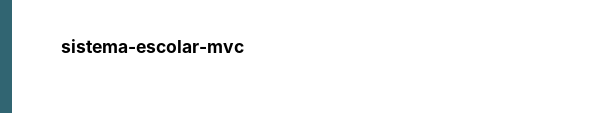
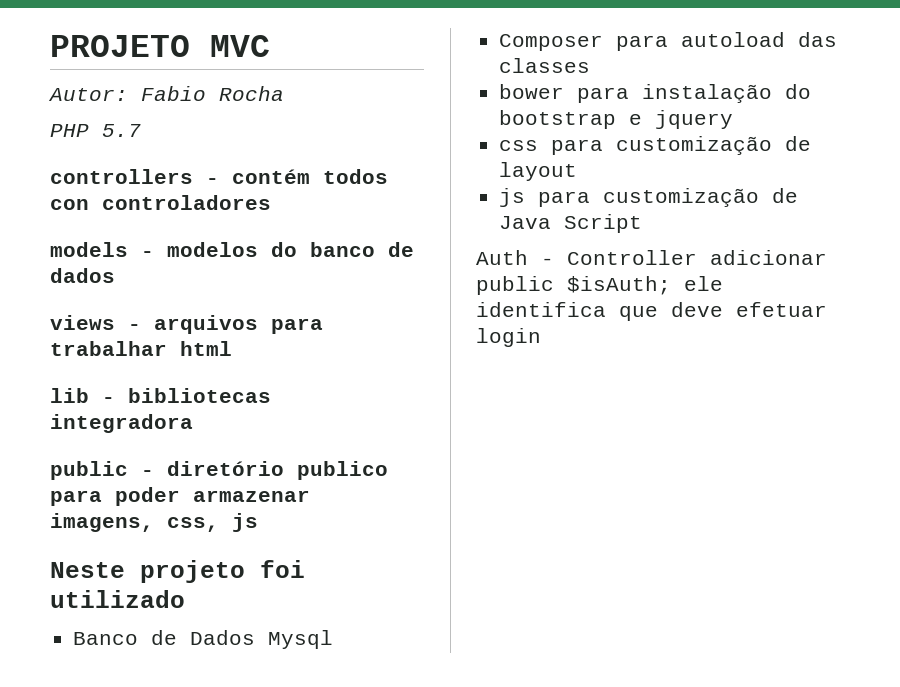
- sistema-escolar-mvc
+ PROJETO MVC
+ Autor: Fabio Rocha
+ PHP 5.7
+ controllers - contém todos con controladores
+ models - modelos do banco de dados
+ views - arquivos para trabalhar html
+ lib - bibliotecas integradora
+ public - diretório publico para poder armazenar imagens, css, js
+ Neste projeto foi utilizado
+ Banco de Dados Mysql
+ Composer para autoload das classes
+ bower para instalação do bootstrap e jquery
+ css para customização de layout
+ js para customização de Java Script
+ Auth - Controller adicionar public $isAuth; ele identifica que deve efetuar login

